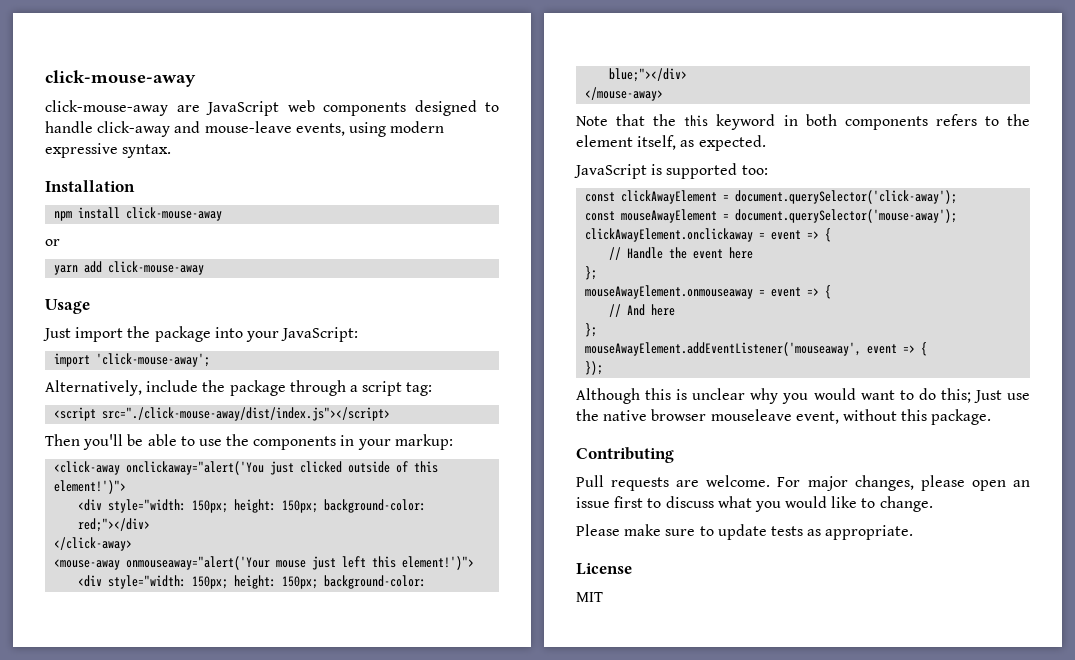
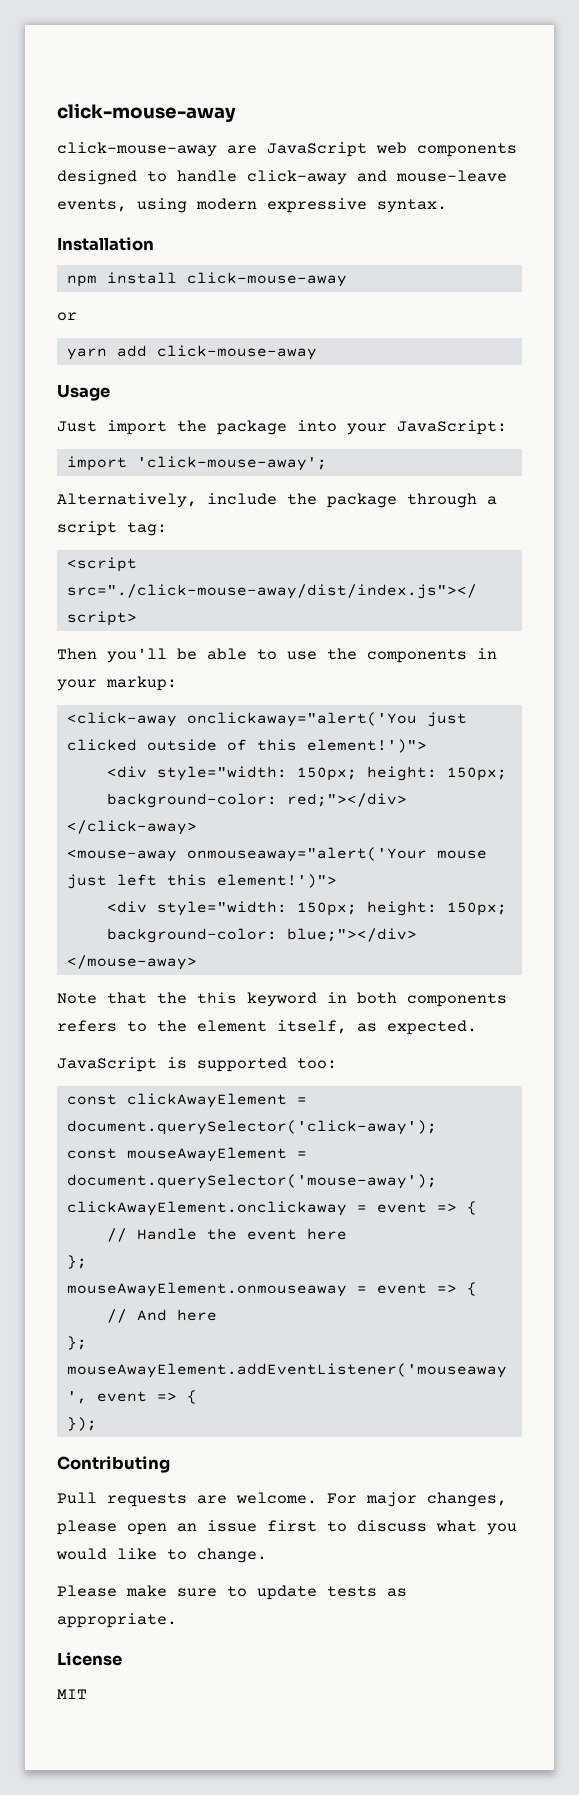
- Although this is unclear why you would want to do this; Just use the native browser mouseleave event, without this package.

